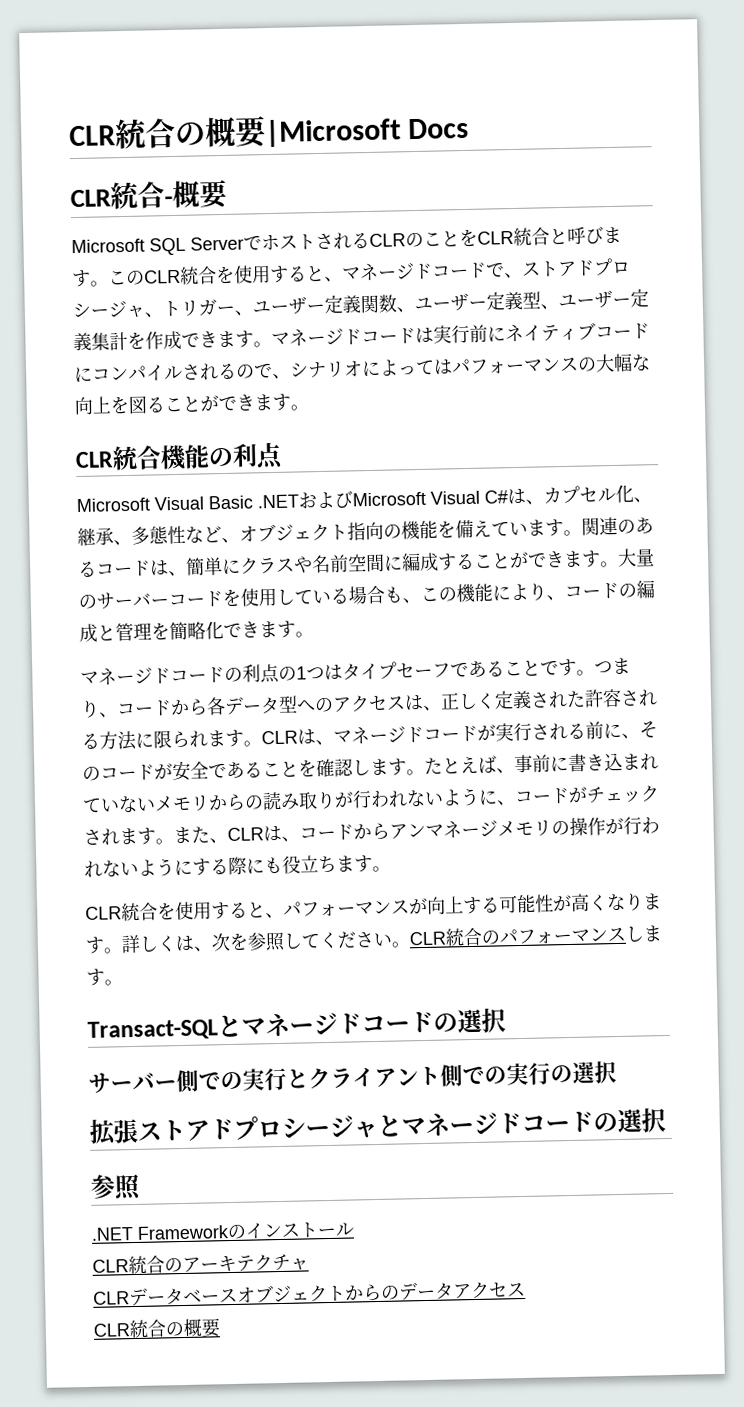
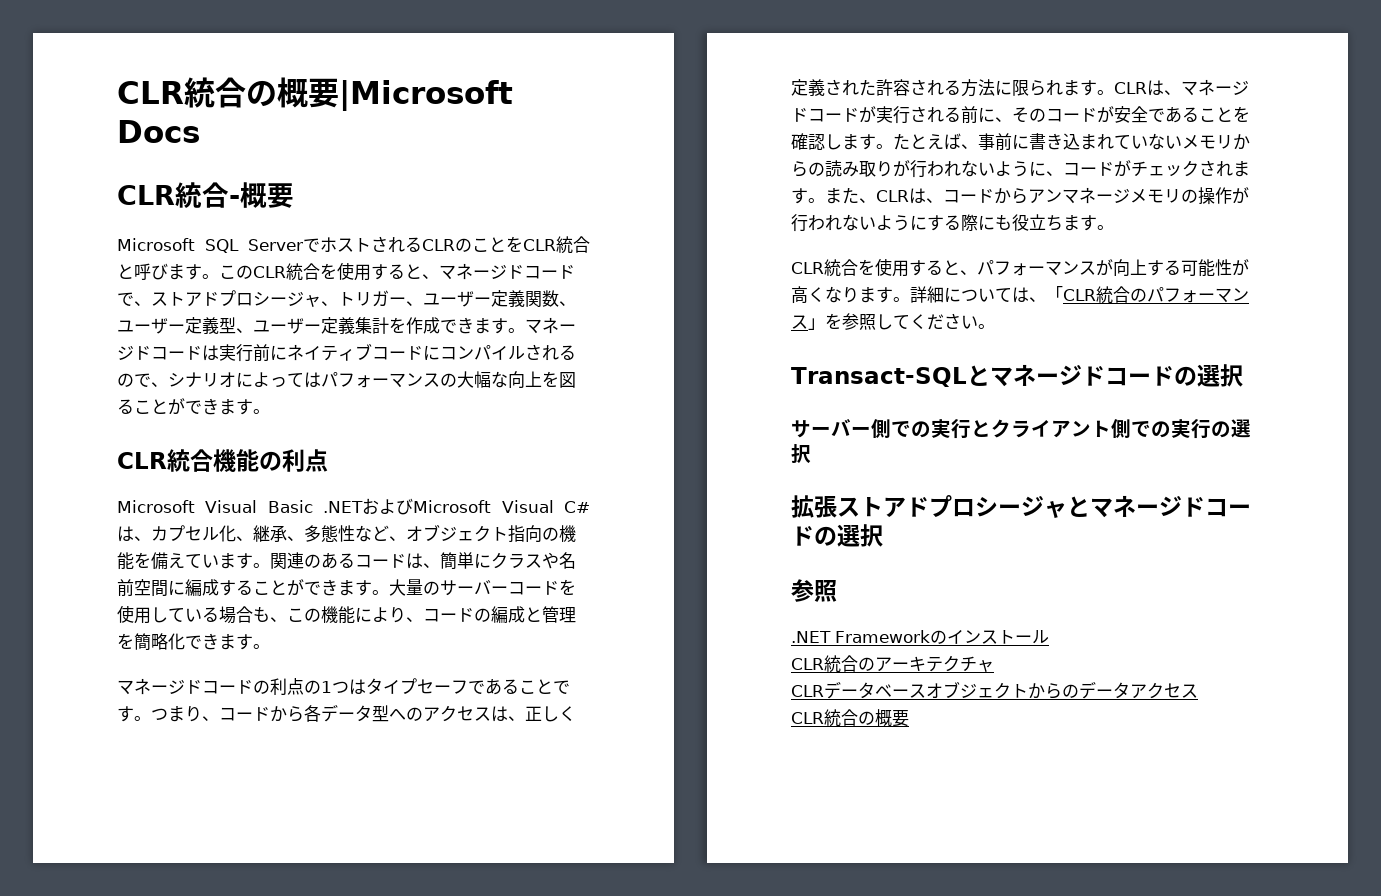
- 詳しくは、次を参照してください。CLR統合のパフォーマンスします。
+ 詳細については、「CLR統合のパフォーマンス」を参照してください。

